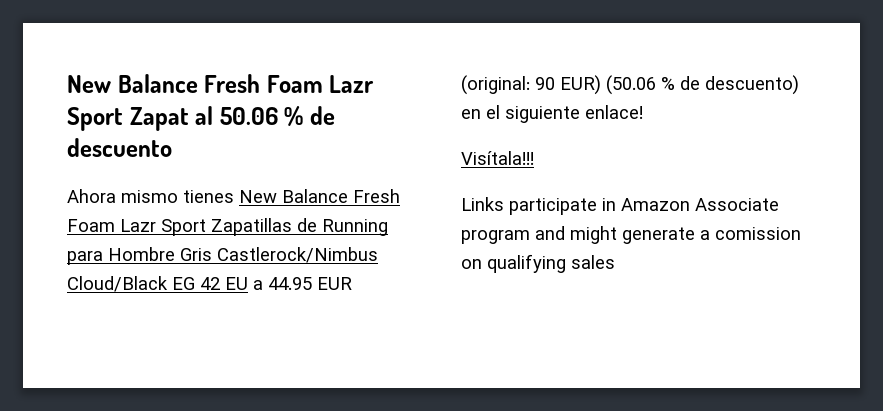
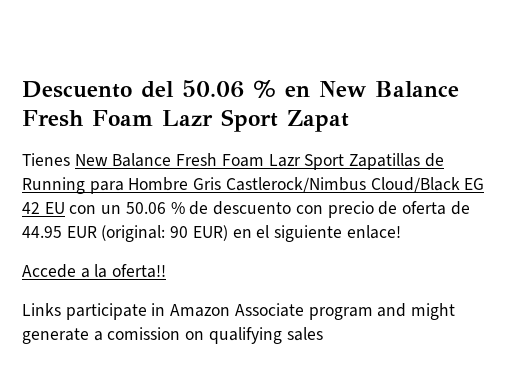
- New Balance Fresh Foam Lazr Sport Zapat al 50.06 % de descuento
- Ahora mismo tienes New Balance Fresh Foam Lazr Sport Zapatillas de Running para Hombre Gris Castlerock/Nimbus Cloud/Black EG 42 EU a 44.95 EUR (original: 90 EUR) (50.06 % de descuento) en el siguiente enlace!
+ Descuento del 50.06 % en New Balance Fresh Foam Lazr Sport Zapat
+ Tienes New Balance Fresh Foam Lazr Sport Zapatillas de Running para Hombre Gris Castlerock/Nimbus Cloud/Black EG 42 EU con un 50.06 % de descuento con precio de oferta de 44.95 EUR (original: 90 EUR) en el siguiente enlace!
- Visítala!!!
+ Accede a la oferta!!

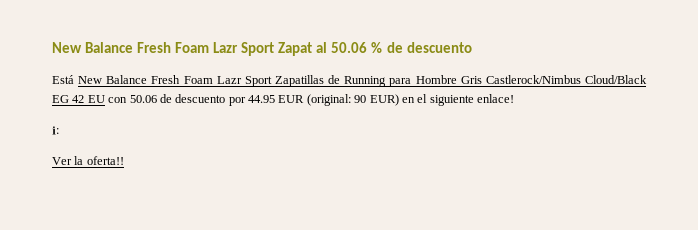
- Descuento del 50.06 % en New Balance Fresh Foam Lazr Sport Zapat
- Tienes New Balance Fresh Foam Lazr Sport Zapatillas de Running para Hombre Gris Castlerock/Nimbus Cloud/Black EG 42 EU con un 50.06 % de descuento con precio de oferta de 44.95 EUR (original: 90 EUR) en el siguiente enlace!
+ New Balance Fresh Foam Lazr Sport Zapat al 50.06 % de descuento
+ Está New Balance Fresh Foam Lazr Sport Zapatillas de Running para Hombre Gris Castlerock/Nimbus Cloud/Black EG 42 EU con 50.06 de descuento por 44.95 EUR (original: 90 EUR) en el siguiente enlace!
- Accede a la oferta!!
+ ℹ:
+ Ver la oferta!!
- Links participate in Amazon Associate program and might generate a comission on qualifying sales

